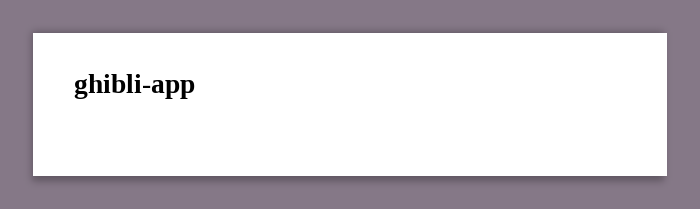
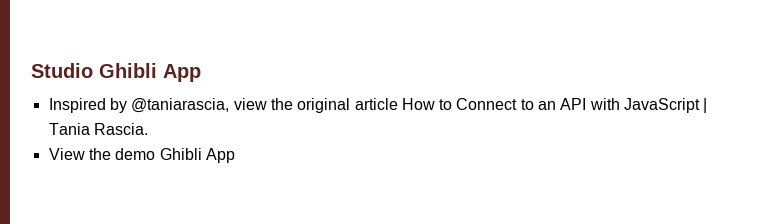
- ghibli-app
+ Studio Ghibli App
+ Inspired by @taniarascia, view the original article How to Connect to an API with JavaScript | Tania Rascia.
+ View the demo Ghibli App

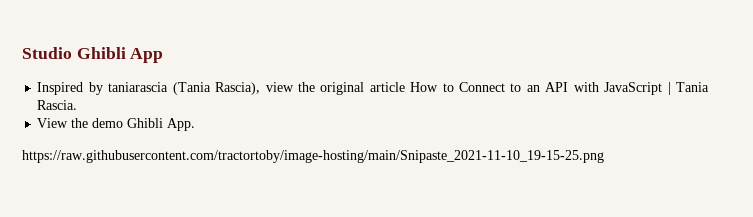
- Inspired by @taniarascia, view the original article How to Connect to an API with JavaScript | Tania Rascia.
+ Inspired by taniarascia (Tania Rascia), view the original article How to Connect to an API with JavaScript | Tania Rascia.
- View the demo Ghibli App
+ View the demo Ghibli App.
+ https://raw.githubusercontent.com/tractortoby/image-hosting/main/Snipaste_2021-11-10_19-15-25.png

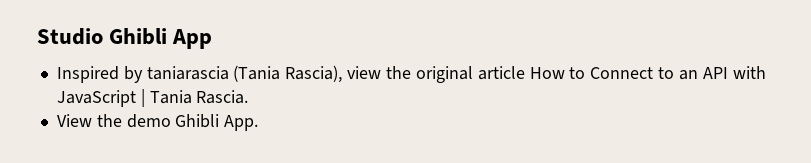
- https://raw.githubusercontent.com/tractortoby/image-hosting/main/Snipaste_2021-11-10_19-15-25.png

